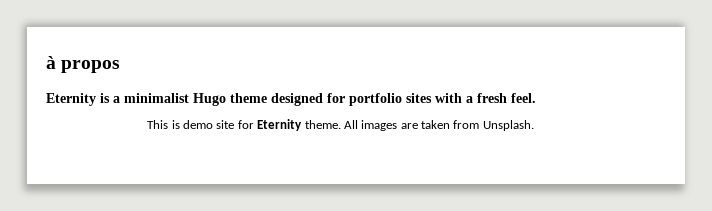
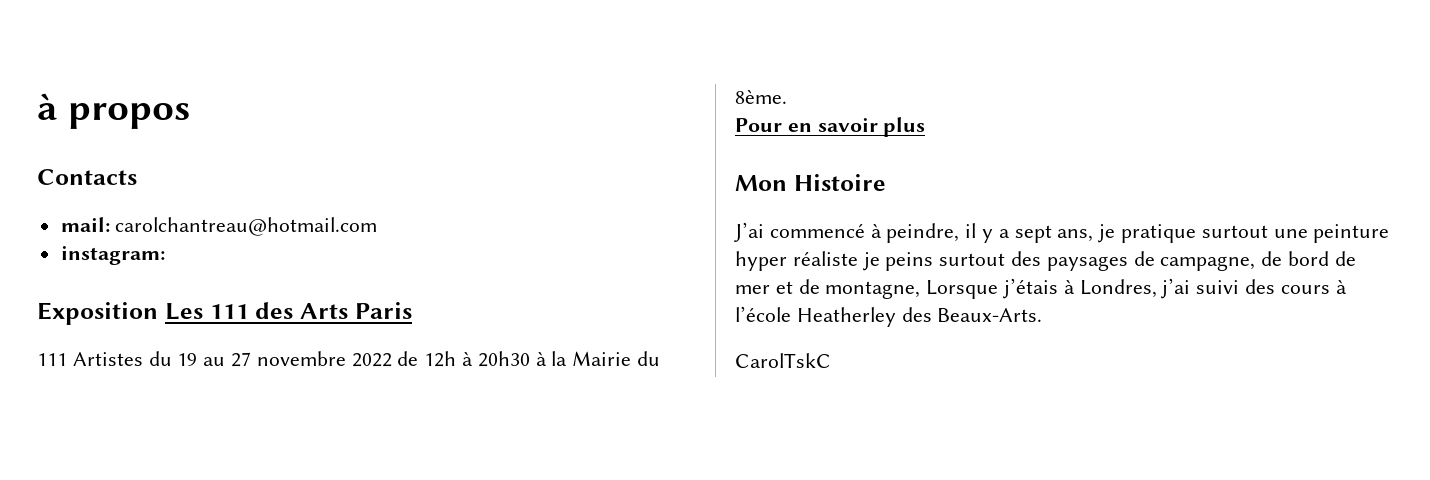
- Eternity is a minimalist Hugo theme designed for portfolio sites with a fresh feel.
- This is demo site for Eternity theme. All images are taken from Unsplash.
+ Contacts
+ mail: carolchantreau@hotmail.com
+ instagram:
+ Exposition Les 111 des Arts Paris
+ 111 Artistes du 19 au 27 novembre 2022 de 12h à 20h30 à la Mairie du 8ème.
+ Pour en savoir plus
+ Mon Histoire
+ J’ai commencé à peindre, il y a sept ans, je pratique surtout une peinture hyper réaliste je peins surtout des paysages de campagne, de bord de mer et de montagne, Lorsque j’étais à Londres, j’ai suivi des cours à l’école Heatherley des Beaux-Arts.
+ CarolTskC

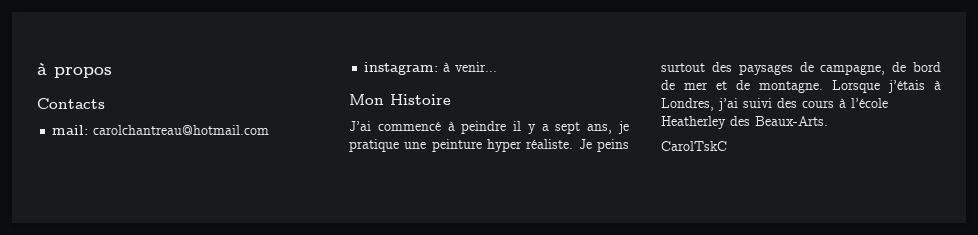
- instagram:
- Exposition Les 111 des Arts Paris
- 111 Artistes du 19 au 27 novembre 2022 de 12h à 20h30 à la Mairie du 8ème.
- Pour en savoir plus
+ instagram: à venir...
- J’ai commencé à peindre, il y a sept ans, je pratique surtout une peinture hyper réaliste je peins surtout des paysages de campagne, de bord de mer et de montagne, Lorsque j’étais à Londres, j’ai suivi des cours à l’école Heatherley des Beaux-Arts.
+ J’ai commencé à peindre il y a sept ans, je pratique une peinture hyper réaliste. Je peins surtout des paysages de campagne, de bord de mer et de montagne. Lorsque j’étais à Londres, j’ai suivi des cours à l’école Heatherley des Beaux-Arts.

